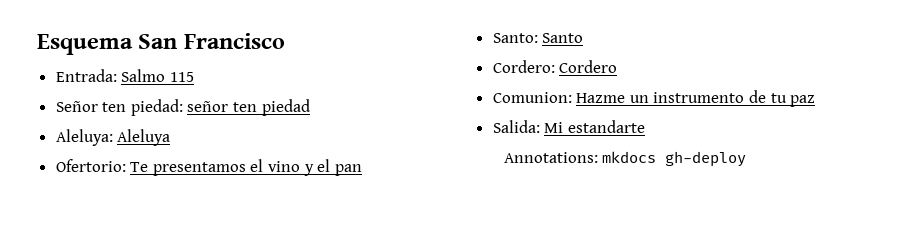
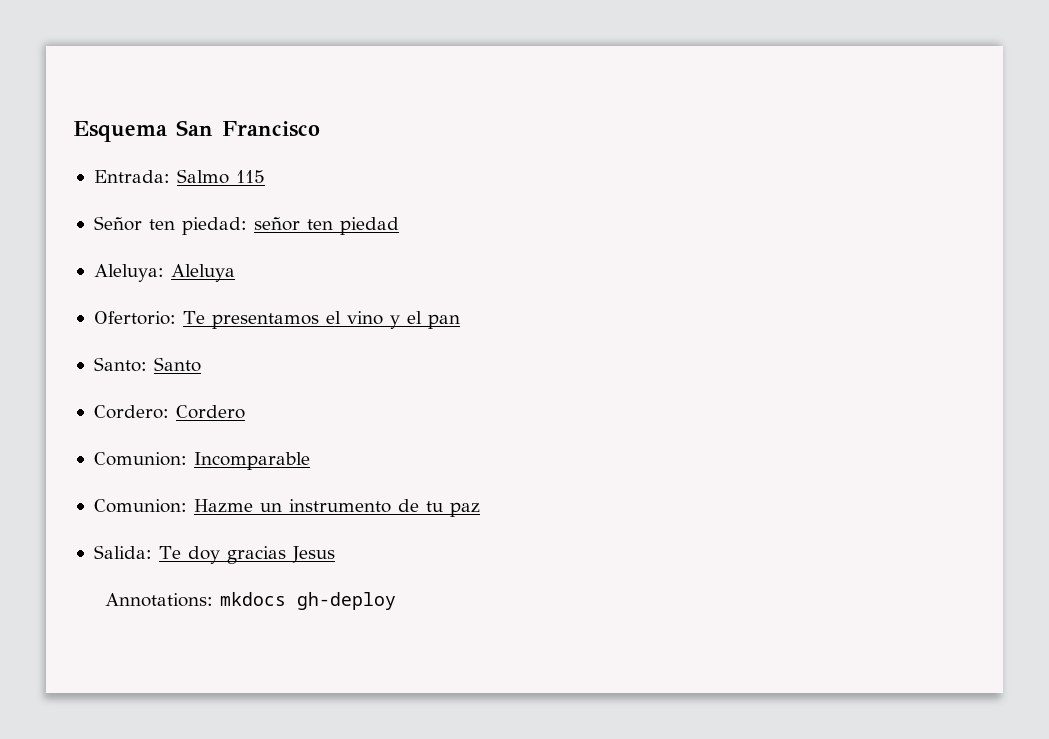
+ Comunion: Incomparable
- Salida: Mi estandarte
+ Salida: Te doy gracias Jesus

